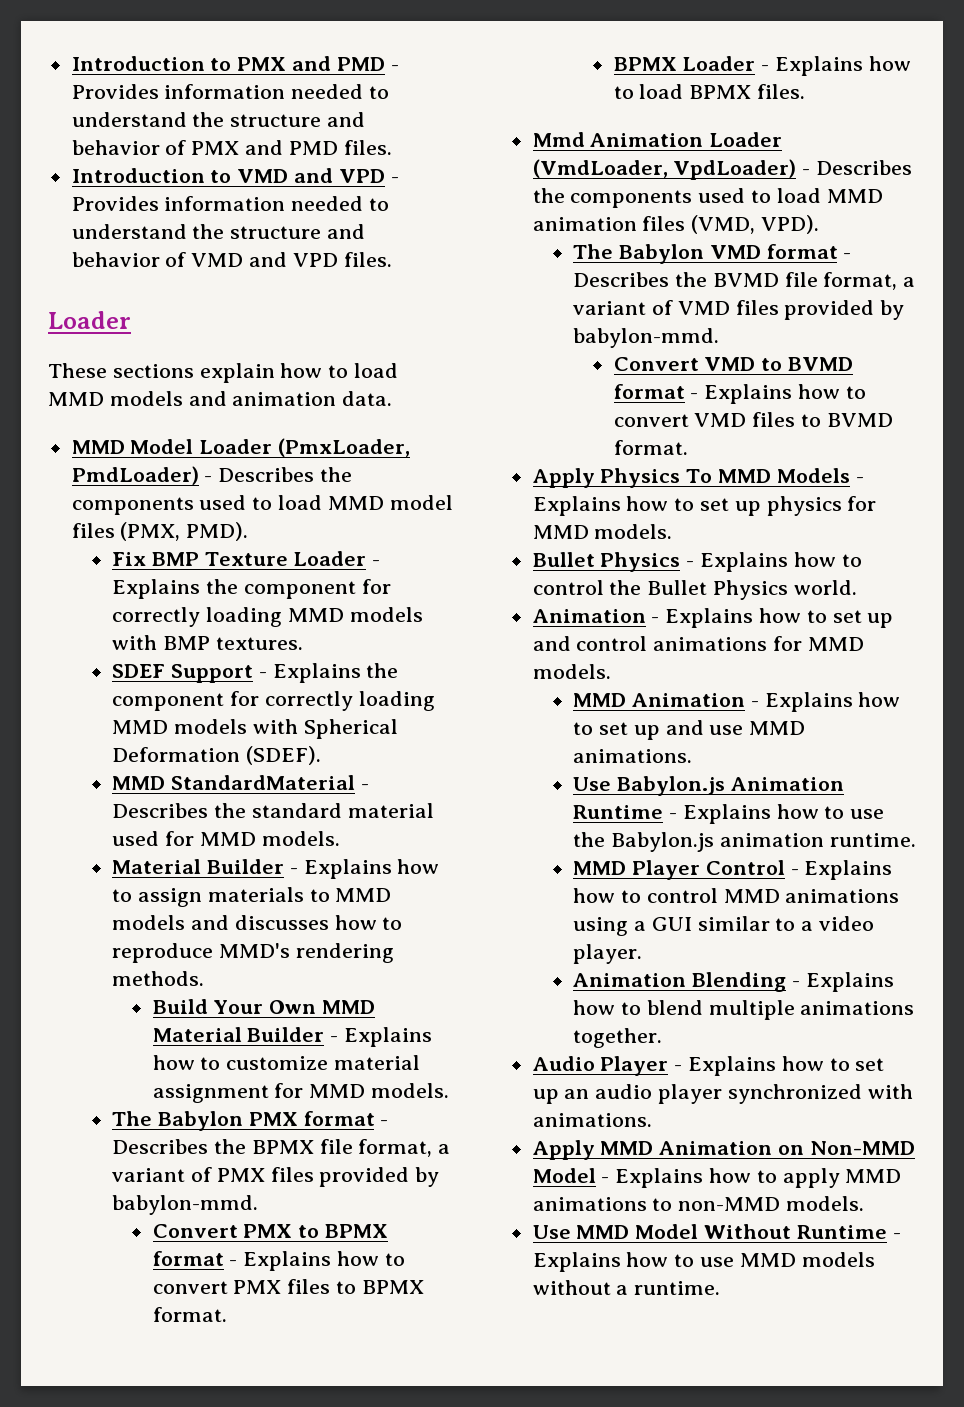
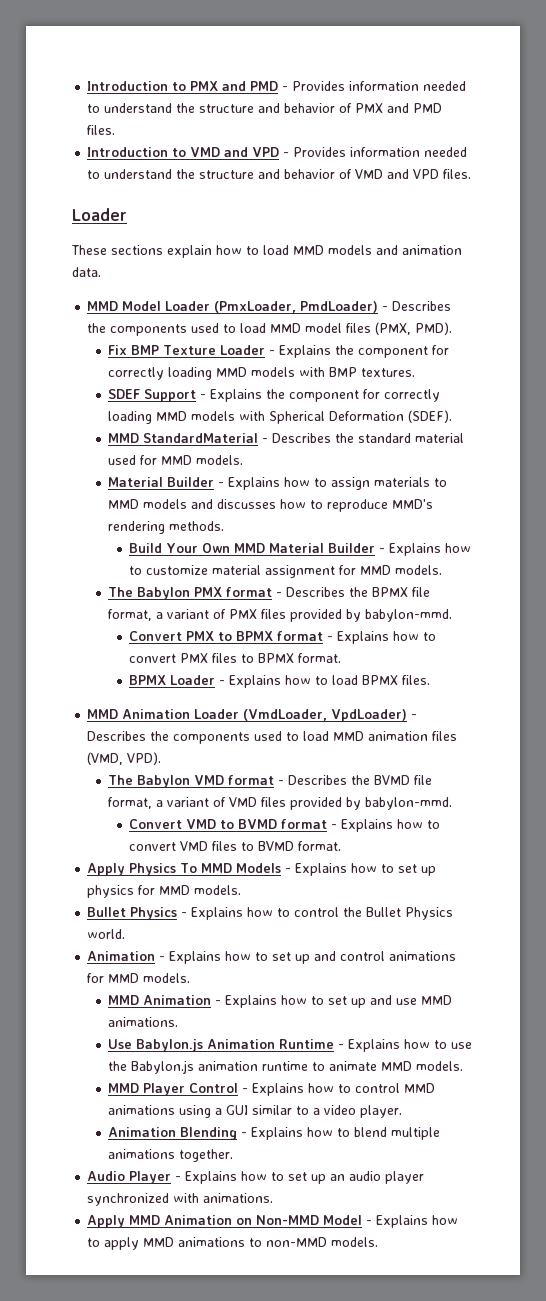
- Mmd Animation Loader (VmdLoader, VpdLoader) - Describes the components used to load MMD animation files (VMD, VPD).
+ MMD Animation Loader (VmdLoader, VpdLoader) - Describes the components used to load MMD animation files (VMD, VPD).
- Use Babylon.js Animation Runtime - Explains how to use the Babylon.js animation runtime.
+ Use Babylon.js Animation Runtime - Explains how to use the Babylon.js animation runtime to animate MMD models.
- Use MMD Model Without Runtime - Explains how to use MMD models without a runtime.

